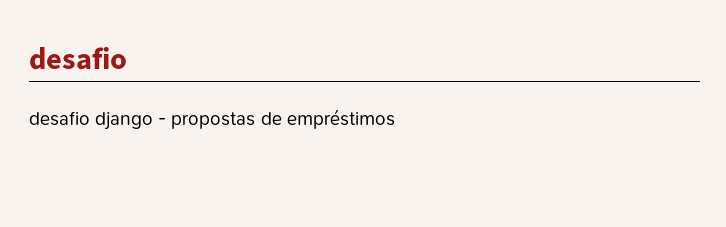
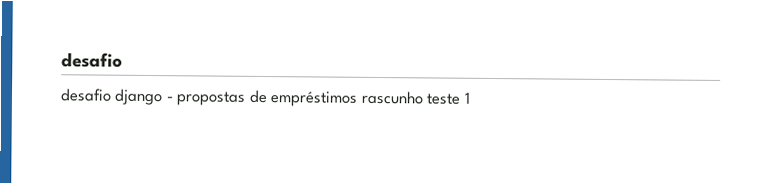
- desafio django - propostas de empréstimos
+ desafio django - propostas de empréstimos rascunho teste 1

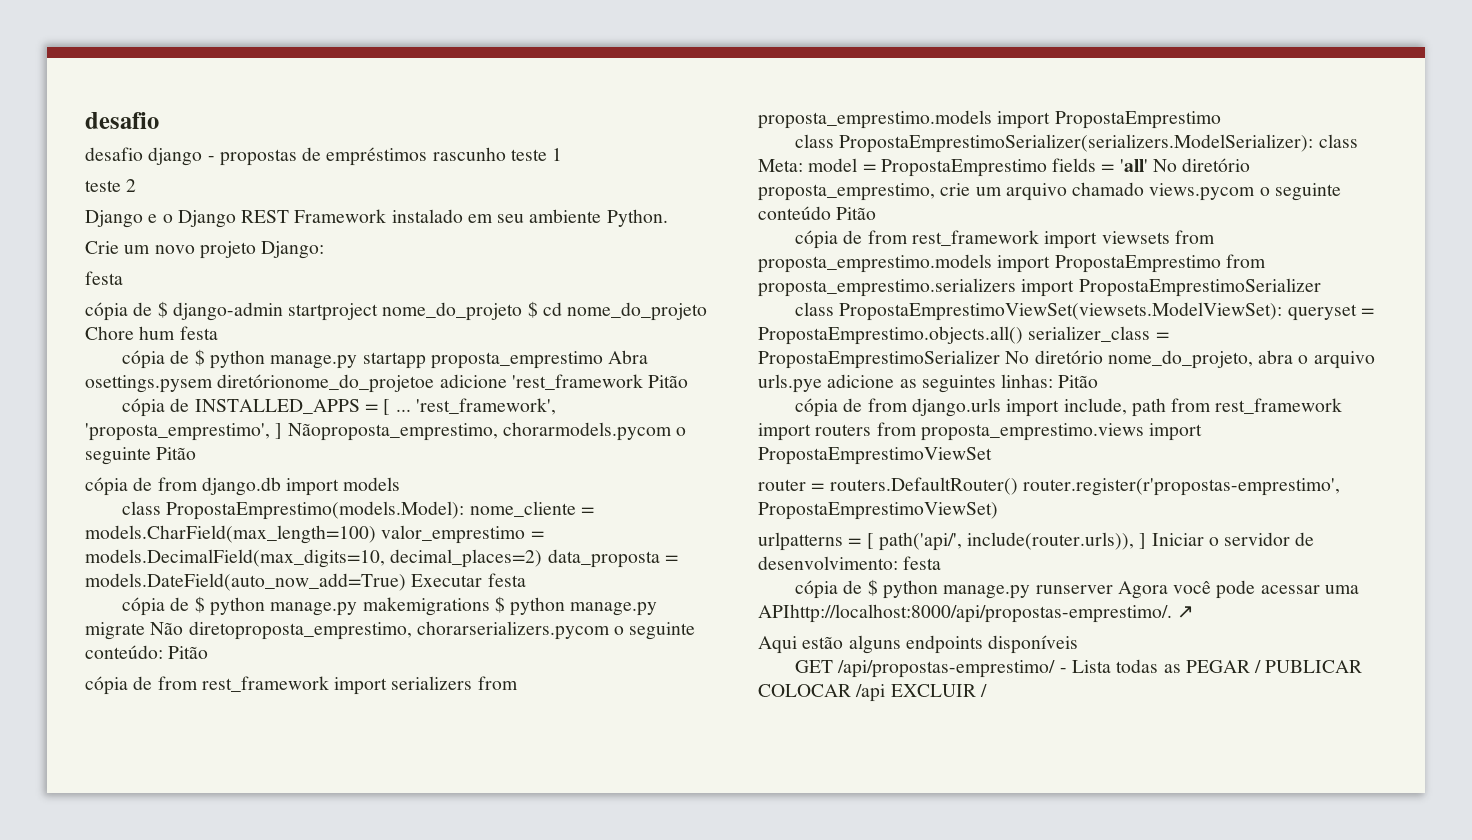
+ teste 2
+ Django e o Django REST Framework instalado em seu ambiente Python.
+ Crie um novo projeto Django:
+ festa
+ cópia de $ django-admin startproject nome_do_projeto $ cd nome_do_projeto Chore hum festa
+ cópia de $ python manage.py startapp proposta_emprestimo Abra osettings.pysem diretórionome_do_projetoe adicione 'rest_framework Pitão
+ cópia de INSTALLED_APPS = [ ... 'rest_framework', 'proposta_emprestimo', ] Nãoproposta_emprestimo, chorarmodels.pycom o seguinte Pitão
+ cópia de from django.db import models
+ class PropostaEmprestimo(models.Model): nome_cliente = models.CharField(max_length=100) valor_emprestimo = models.DecimalField(max_digits=10, decimal_places=2) data_proposta = models.DateField(auto_now_add=True) Executar festa
+ cópia de $ python manage.py makemigrations $ python manage.py migrate Não diretoproposta_emprestimo, chorarserializers.pycom o seguinte conteúdo: Pitão
+ cópia de from rest_framework import serializers from proposta_emprestimo.models import PropostaEmprestimo
+ class PropostaEmprestimoSerializer(serializers.ModelSerializer): class Meta: model = PropostaEmprestimo fields = 'all' No diretório proposta_emprestimo, crie um arquivo chamado views.pycom o seguinte conteúdo Pitão
+ cópia de from rest_framework import viewsets from proposta_emprestimo.models import PropostaEmprestimo from proposta_emprestimo.serializers import PropostaEmprestimoSerializer
+ class PropostaEmprestimoViewSet(viewsets.ModelViewSet): queryset = PropostaEmprestimo.objects.all() serializer_class = PropostaEmprestimoSerializer No diretório nome_do_projeto, abra o arquivo urls.pye adicione as seguintes linhas: Pitão
+ cópia de from django.urls import include, path from rest_framework import routers from proposta_emprestimo.views import PropostaEmprestimoViewSet
+ router = routers.DefaultRouter() router.register(r'propostas-emprestimo', PropostaEmprestimoViewSet)
+ urlpatterns = [ path('api/', include(router.urls)), ] Iniciar o servidor de desenvolvimento: festa
+ cópia de $ python manage.py runserver Agora você pode acessar uma APIhttp://localhost:8000/api/propostas-emprestimo/. ↗
+ Aqui estão alguns endpoints disponíveis
+ GET /api/propostas-emprestimo/ - Lista todas as PEGAR / PUBLICAR COLOCAR /api EXCLUIR /

